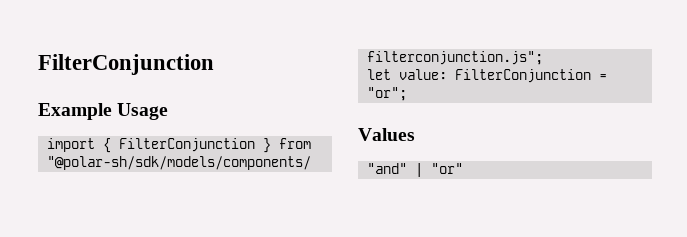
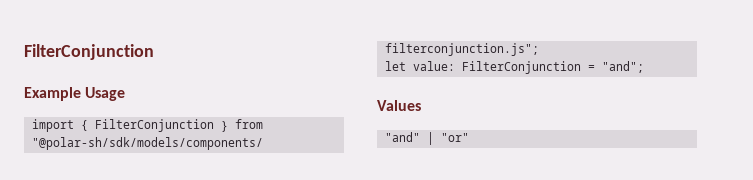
- let value: FilterConjunction = "or";
+ let value: FilterConjunction = "and";

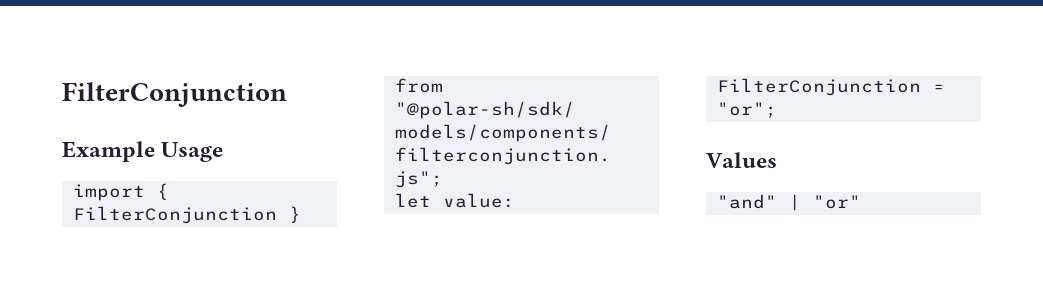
- let value: FilterConjunction = "and";
+ let value: FilterConjunction = "or";

